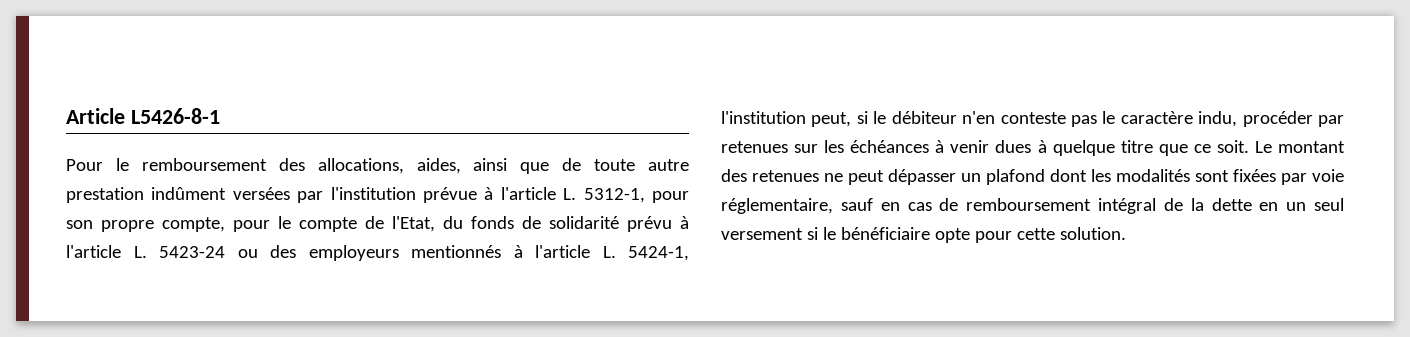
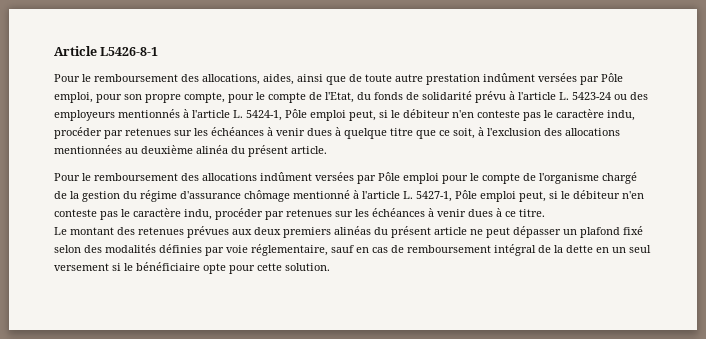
- Pour le remboursement des allocations, aides, ainsi que de toute autre prestation indûment versées par l'institution prévue à l'article L. 5312-1, pour son propre compte, pour le compte de l'Etat, du fonds de solidarité prévu à l'article L. 5423-24 ou des employeurs mentionnés à l'article L. 5424-1, l'institution peut, si le débiteur n'en conteste pas le caractère indu, procéder par retenues sur les échéances à venir dues à quelque titre que ce soit. Le montant des retenues ne peut dépasser un plafond dont les modalités sont fixées par voie réglementaire, sauf en cas de remboursement intégral de la dette en un seul versement si le bénéficiaire opte pour cette solution.
+ Pour le remboursement des allocations, aides, ainsi que de toute autre prestation indûment versées par Pôle emploi, pour son propre compte, pour le compte de l'Etat, du fonds de solidarité prévu à l'article L. 5423-24 ou des employeurs mentionnés à l'article L. 5424-1, Pôle emploi peut, si le débiteur n'en conteste pas le caractère indu, procéder par retenues sur les échéances à venir dues à quelque titre que ce soit, à l'exclusion des allocations mentionnées au deuxième alinéa du présent article.
+ Pour le remboursement des allocations indûment versées par Pôle emploi pour le compte de l'organisme chargé de la gestion du régime d'assurance chômage mentionné à l'article L. 5427-1, Pôle emploi peut, si le débiteur n'en conteste pas le caractère indu, procéder par retenues sur les échéances à venir dues à ce titre.
+ Le montant des retenues prévues aux deux premiers alinéas du présent article ne peut dépasser un plafond fixé selon des modalités définies par voie réglementaire, sauf en cas de remboursement intégral de la dette en un seul versement si le bénéficiaire opte pour cette solution.

